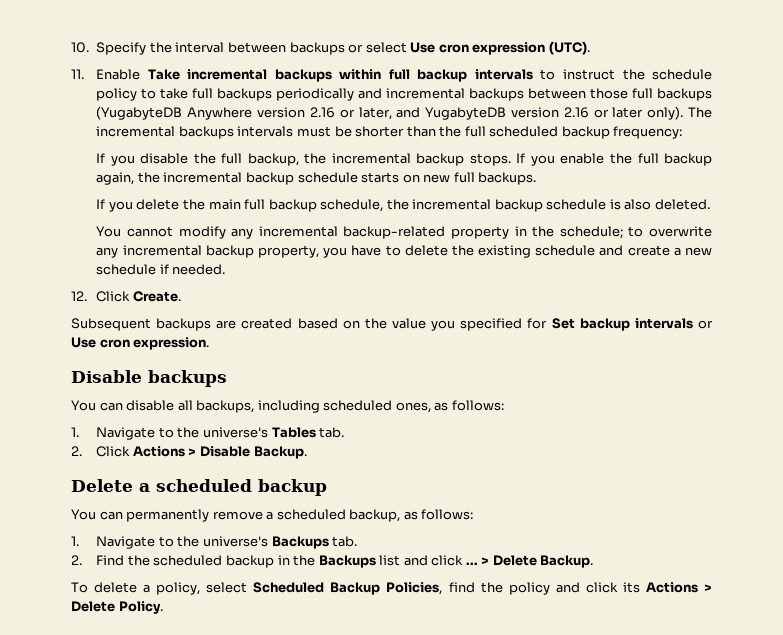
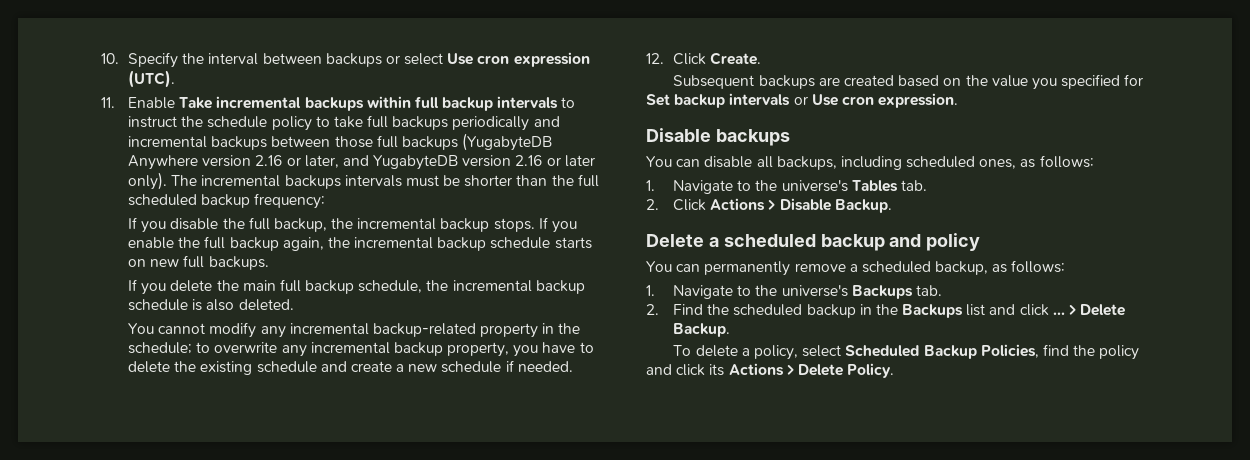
- Delete a scheduled backup
+ Delete a scheduled backup and policy

